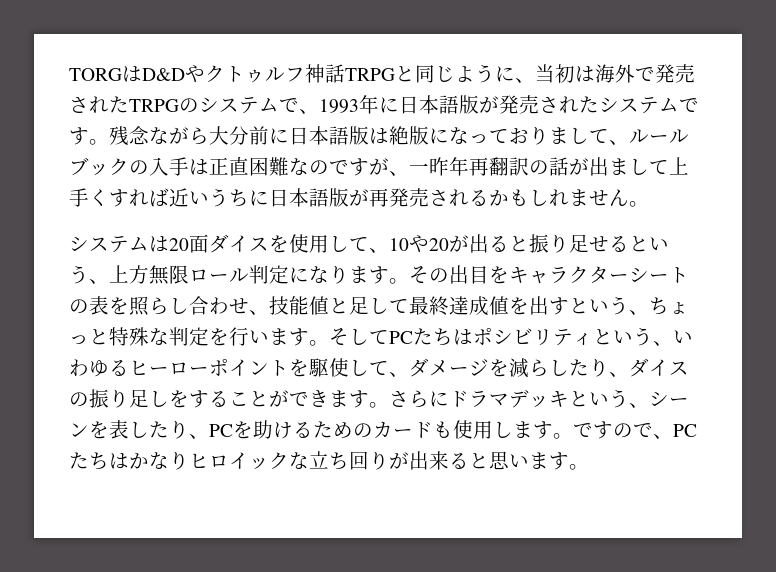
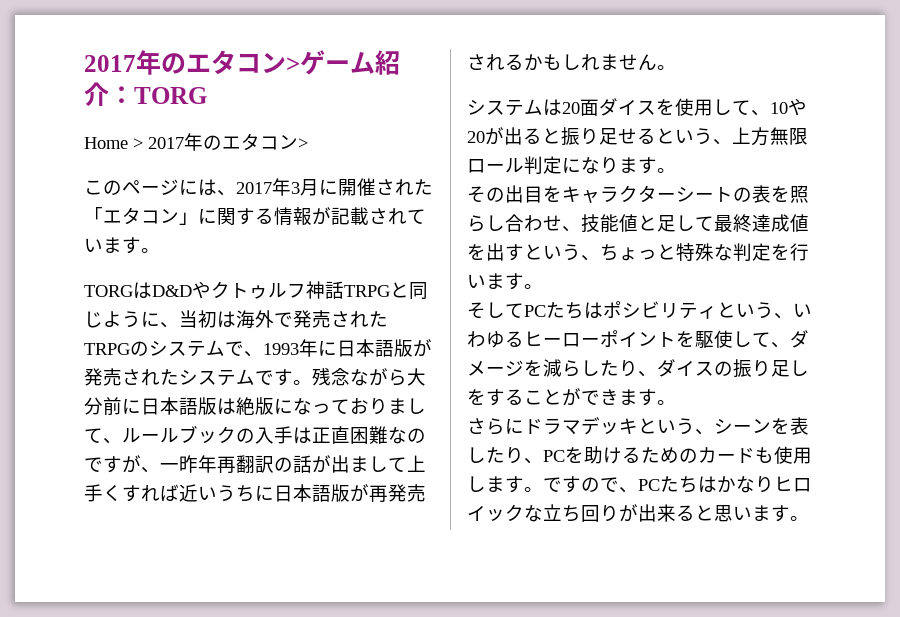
+ 2017年のエタコン>ゲーム紹介：TORG
+ Home > 2017年のエタコン>
+ このページには、2017年3月に開催された「エタコン」に関する情報が記載されています。
- システムは20面ダイスを使用して、10や20が出ると振り足せるという、上方無限ロール判定になります。その出目をキャラクターシートの表を照らし合わせ、技能値と足して最終達成値を出すという、ちょっと特殊な判定を行います。そしてPCたちはポシビリティという、いわゆるヒーローポイントを駆使して、ダメージを減らしたり、ダイスの振り足しをすることができます。さらにドラマデッキという、シーンを表したり、PCを助けるためのカードも使用します。
+ システムは20面ダイスを使用して、10や20が出ると振り足せるという、上方無限ロール判定になります。
+ その出目をキャラクターシートの表を照らし合わせ、技能値と足して最終達成値を出すという、ちょっと特殊な判定を行います。
+ そしてPCたちはポシビリティという、いわゆるヒーローポイントを駆使して、ダメージを減らしたり、ダイスの振り足しをすることができます。
+ さらにドラマデッキという、シーンを表したり、PCを助けるためのカードも使用します。

